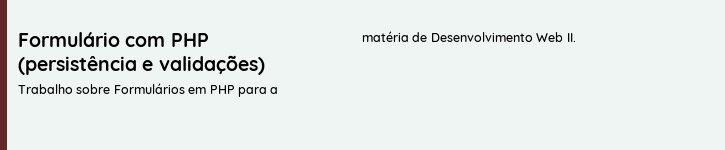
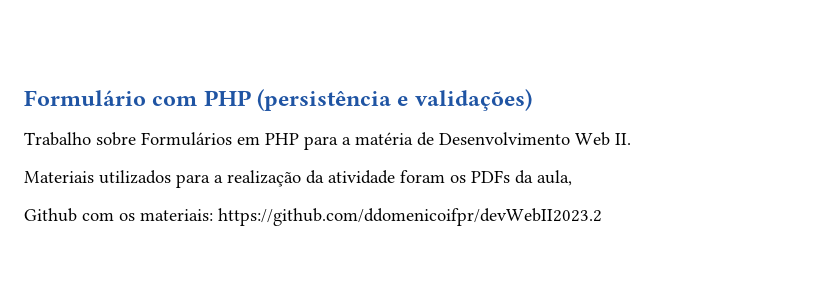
+ Materiais utilizados para a realização da atividade foram os PDFs da aula,
+ Github com os materiais: https://github.com/ddomenicoifpr/devWebII2023.2

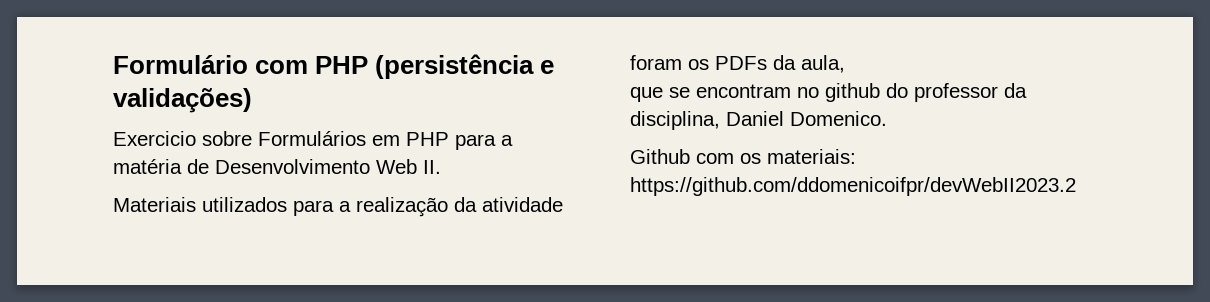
- Trabalho sobre Formulários em PHP para a matéria de Desenvolvimento Web II.
+ Exercicio sobre Formulários em PHP para a matéria de Desenvolvimento Web II.
+ que se encontram no github do professor da disciplina, Daniel Domenico.

